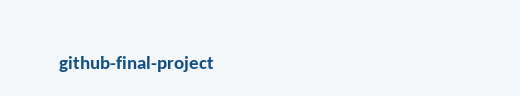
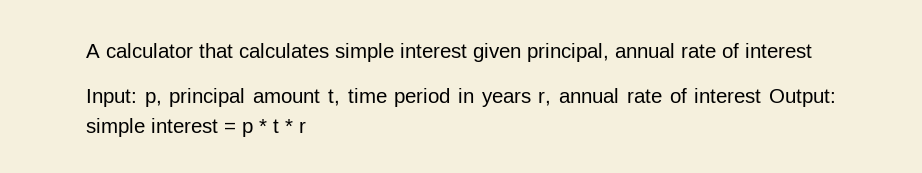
- github-final-project
+ A calculator that calculates simple interest given principal, annual rate of interest
+ Input: p, principal amount t, time period in years r, annual rate of interest Output: simple interest = p * t * r

